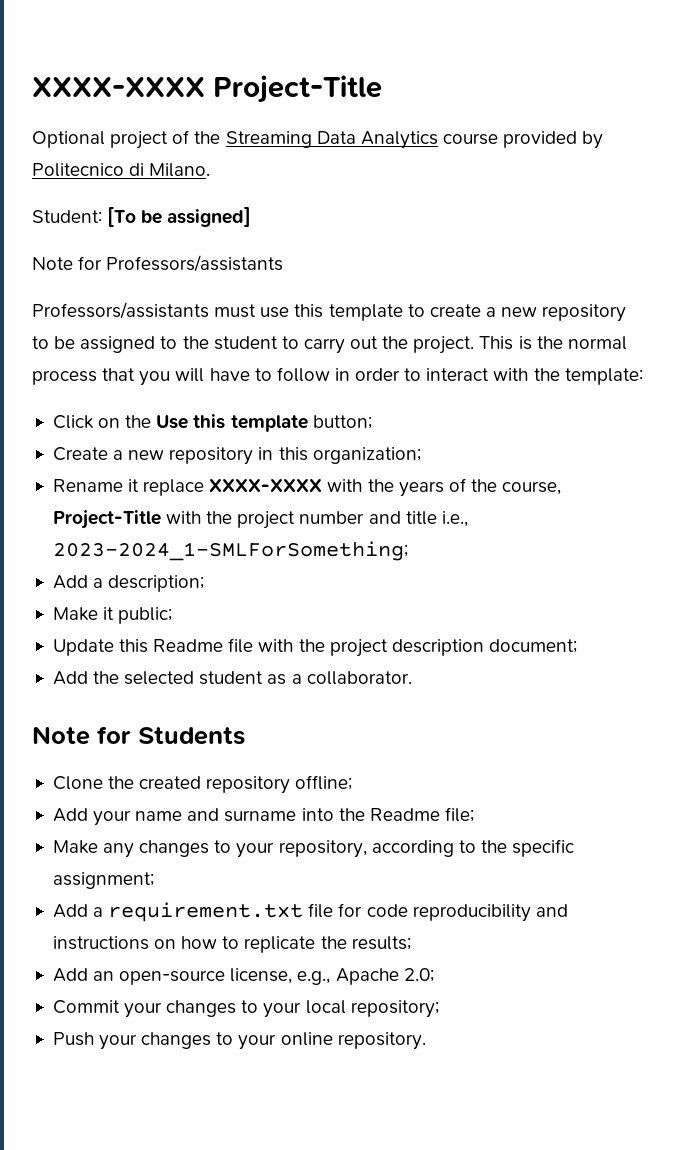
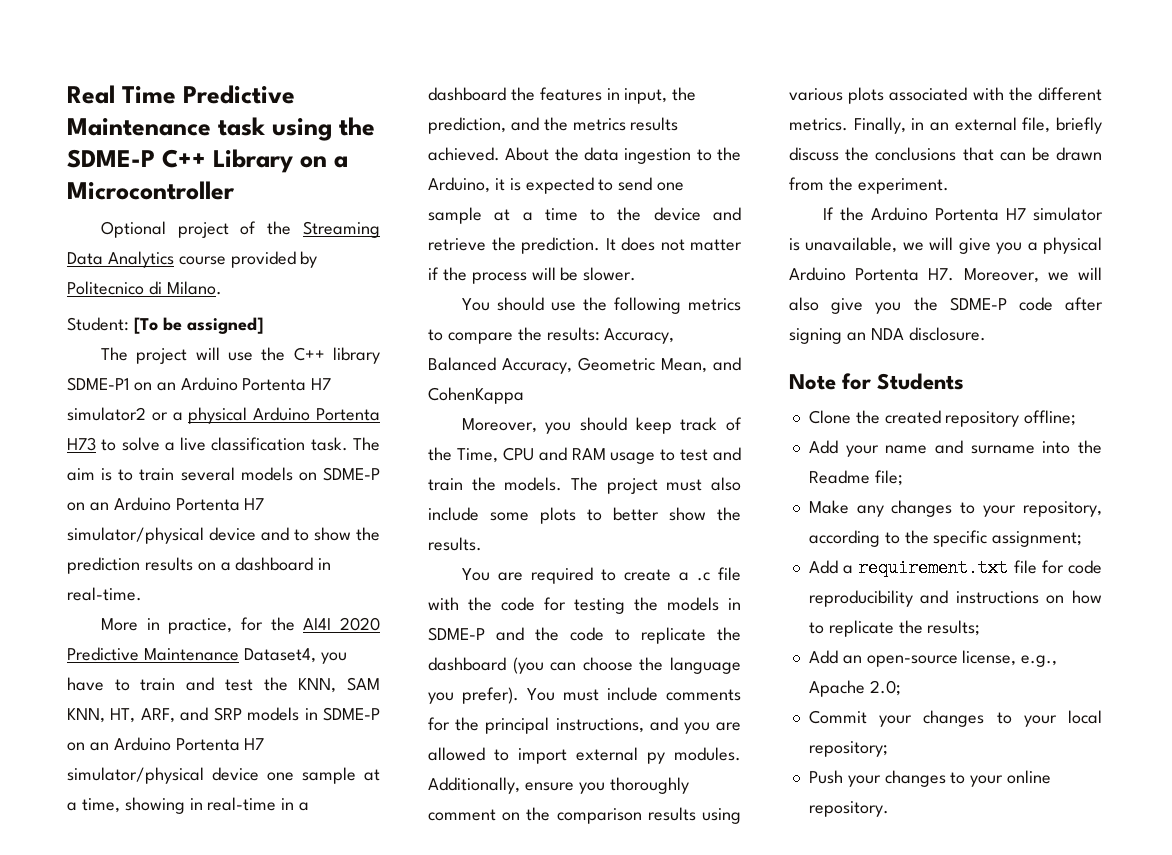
- XXXX-XXXX Project-Title
+ Real Time Predictive Maintenance task using the SDME-P C++ Library on a Microcontroller
- Note for Professors/assistants
- Professors/assistants must use this template to create a new repository to be assigned to the student to carry out the project. This is the normal process that you will have to follow in order to interact with the template:
- Click on the Use this template button;
- Create a new repository in this organization;
- Rename it replace XXXX-XXXX with the years of the course, Project-Title with the project number and title i.e., 2023-2024_1-SMLForSomething;
- Add a description;
- Make it public;
- Update this Readme file with the project description document;
- Add the selected student as a collaborator.
+ The project will use the C++ library SDME-P1 on an Arduino Portenta H7 simulator2 or a physical Arduino Portenta H73 to solve a live classification task. The aim is to train several models on SDME-P on an Arduino Portenta H7 simulator/physical device and to show the prediction results on a dashboard in real-time.
+ More in practice, for the AI4I 2020 Predictive Maintenance Dataset4, you have to train and test the KNN, SAM KNN, HT, ARF, and SRP models in SDME-P on an Arduino Portenta H7 simulator/physical device one sample at a time, showing in real-time in a dashboard the features in input, the prediction, and the metrics results achieved. About the data ingestion to the Arduino, it is expected to send one sample at a time to the device and retrieve the prediction. It does not matter if the process will be slower.
+ You should use the following metrics to compare the results: Accuracy, Balanced Accuracy, Geometric Mean, and CohenKappa
+ Moreover, you should keep track of the Time, CPU and RAM usage to test and train the models. The project must also include some plots to better show the results.
+ You are required to create a .c file with the code for testing the models in SDME-P and the code to replicate the dashboard (you can choose the language you prefer). You must include comments for the principal instructions, and you are allowed to import external py modules. Additionally, ensure you thoroughly comment on the comparison results using various plots associated with the different metrics. Finally, in an external file, briefly discuss the conclusions that can be drawn from the experiment.
+ If the Arduino Portenta H7 simulator is unavailable, we will give you a physical Arduino Portenta H7. Moreover, we will also give you the SDME-P code after signing an NDA disclosure.

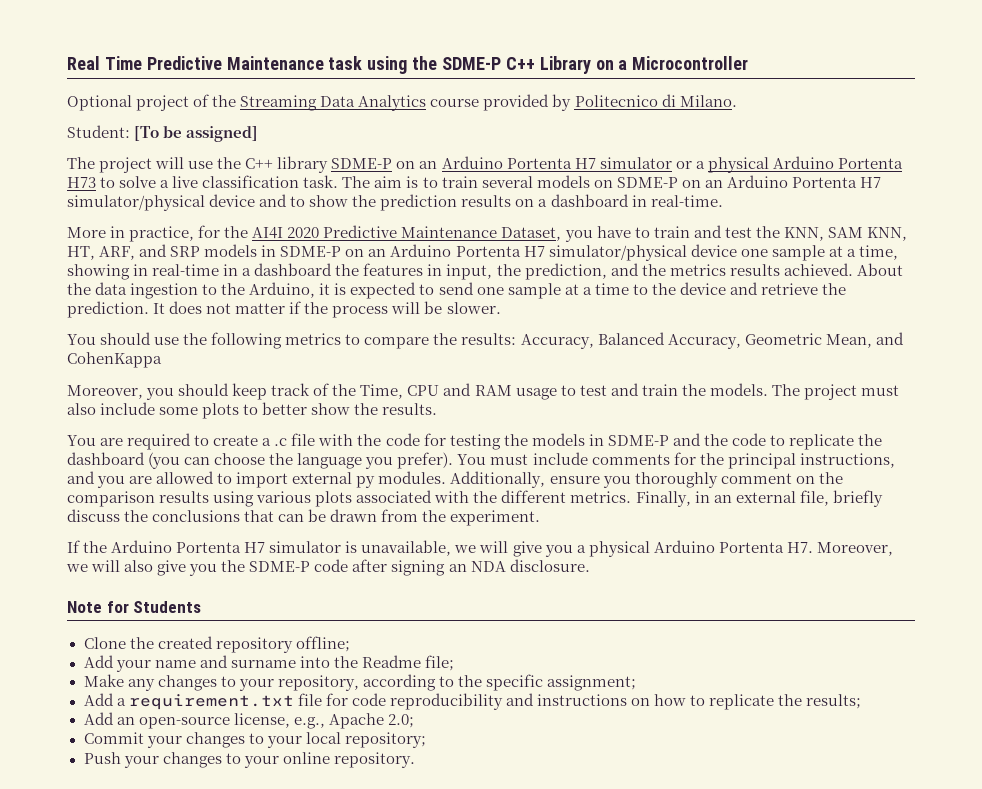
- The project will use the C++ library SDME-P1 on an Arduino Portenta H7 simulator2 or a physical Arduino Portenta H73 to solve a live classification task.
+ The project will use the C++ library SDME-P on an Arduino Portenta H7 simulator or a physical Arduino Portenta H73 to solve a live classification task.
- More in practice, for the AI4I 2020 Predictive Maintenance Dataset4, you have to train and test the KNN, SAM KNN, HT, ARF, and SRP models in SDME-P on an Arduino Portenta H7 simulator/physical device one sample at a time, showing in real-time in a dashboard the features in input, the prediction, and the metrics results achieved.
+ More in practice, for the AI4I 2020 Predictive Maintenance Dataset, you have to train and test the KNN, SAM KNN, HT, ARF, and SRP models in SDME-P on an Arduino Portenta H7 simulator/physical device one sample at a time, showing in real-time in a dashboard the features in input, the prediction, and the metrics results achieved.

